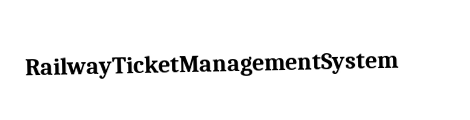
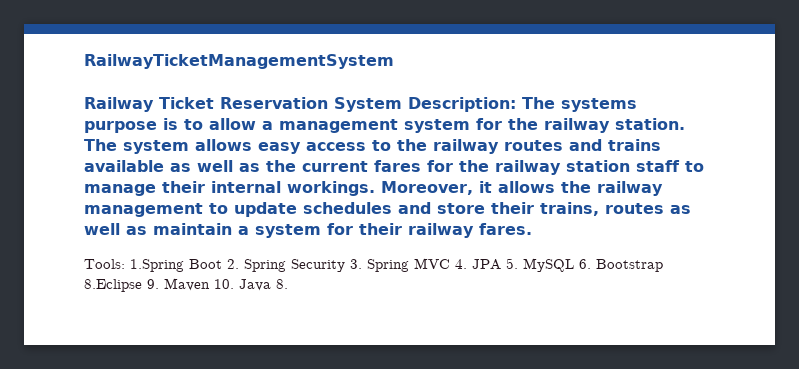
+ Railway Ticket Reservation System Description: The systems purpose is to allow a management system for the railway station. The system allows easy access to the railway routes and trains available as well as the current fares for the railway station staff to manage their internal workings. Moreover, it allows the railway management to update schedules and store their trains, routes as well as maintain a system for their railway fares.
+ Tools: 1.Spring Boot 2. Spring Security 3. Spring MVC 4. JPA 5. MySQL 6. Bootstrap 8.Eclipse 9. Maven 10. Java 8.

